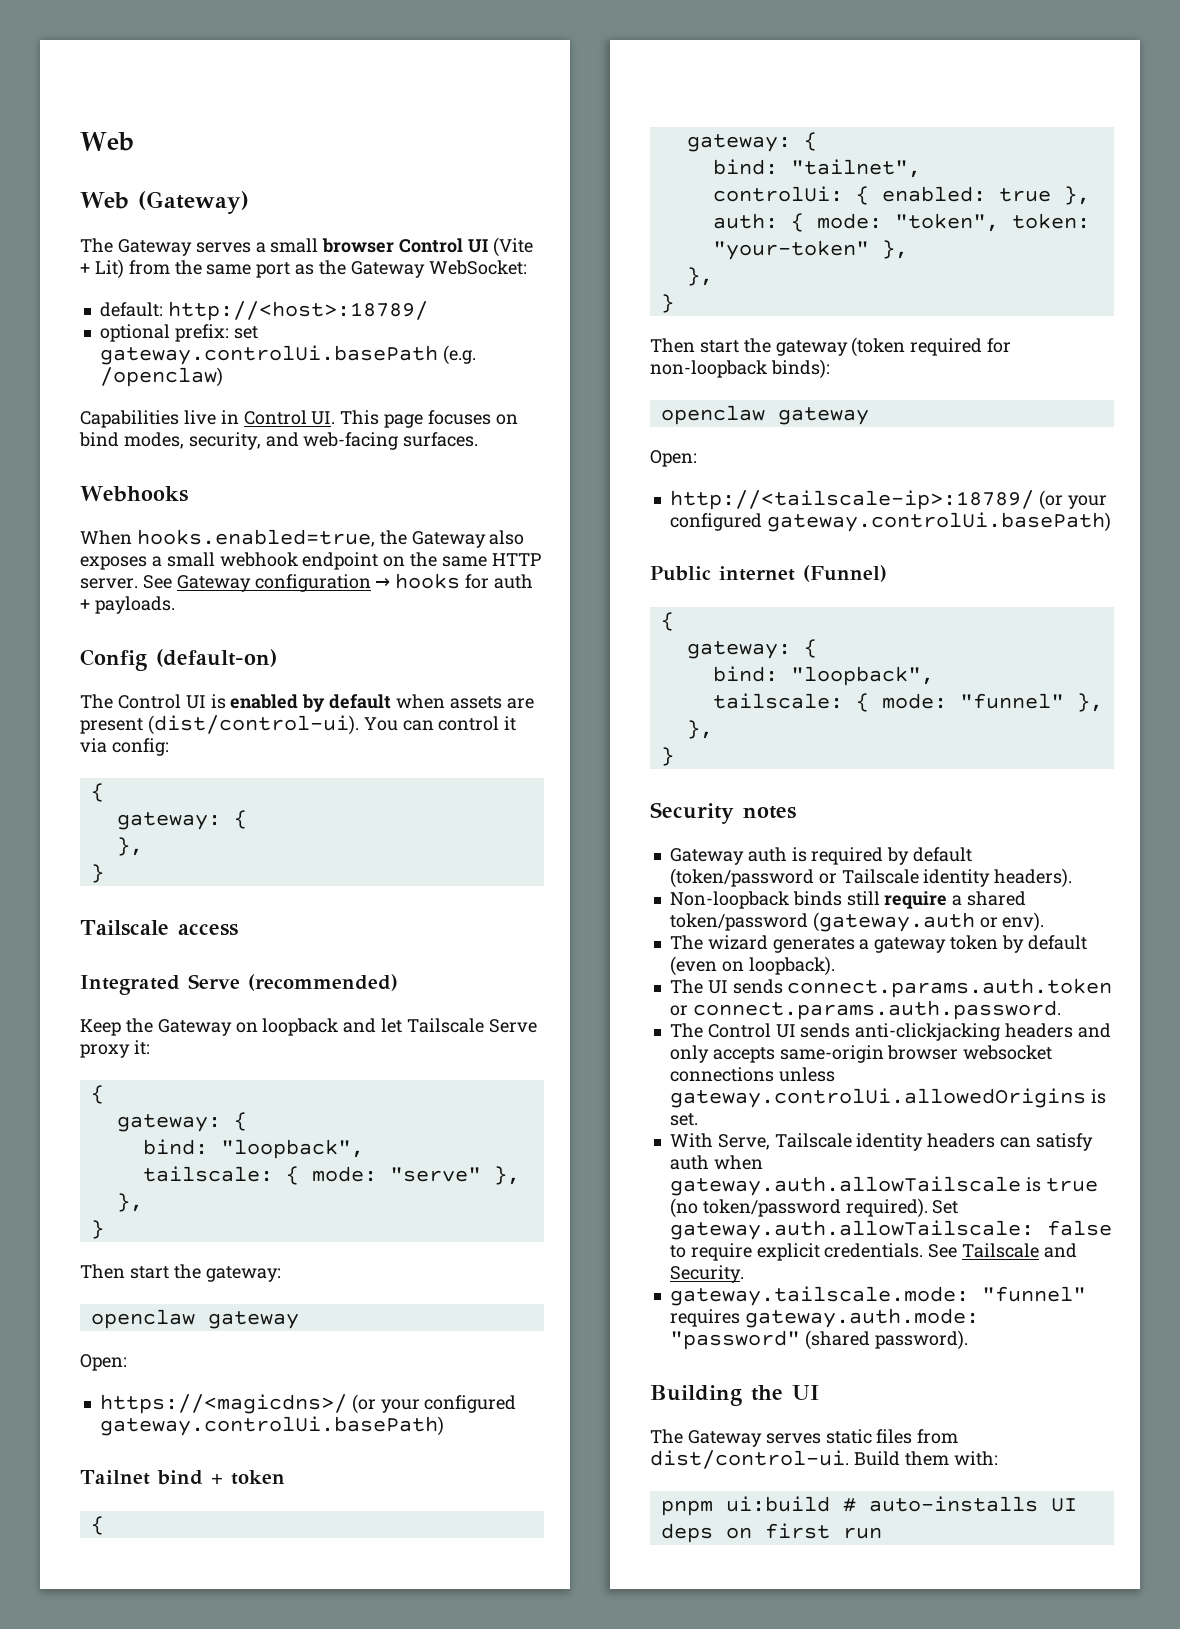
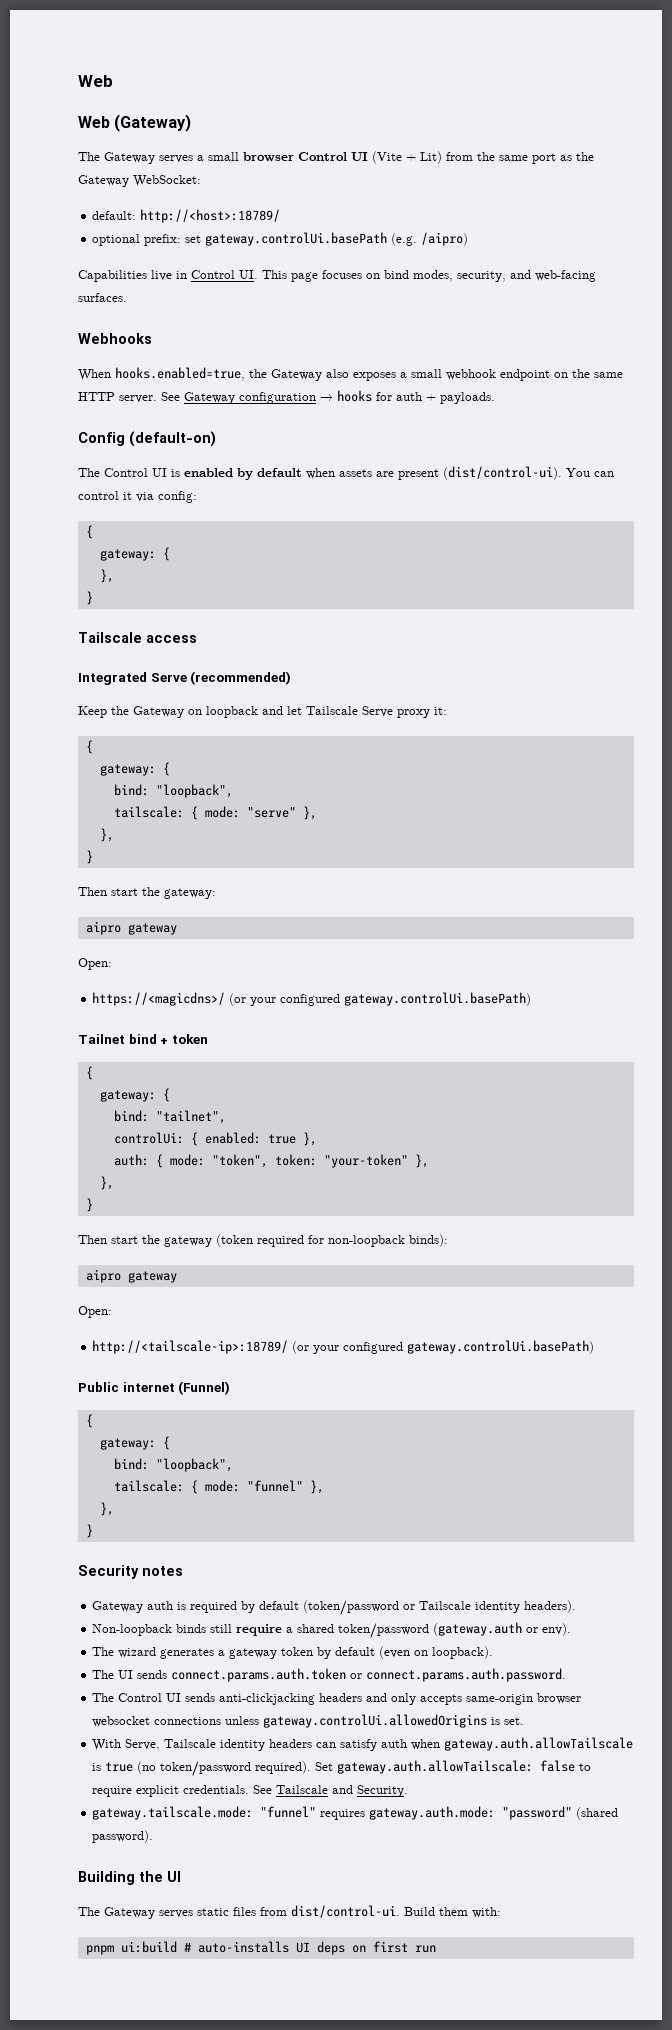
- optional prefix: set gateway.controlUi.basePath (e.g. /openclaw)
+ optional prefix: set gateway.controlUi.basePath (e.g. /aipro)
  Then start the gateway:
- openclaw gateway
+ aipro gateway
  Then start the gateway (token required for non-loopback binds):
- openclaw gateway
+ aipro gateway

